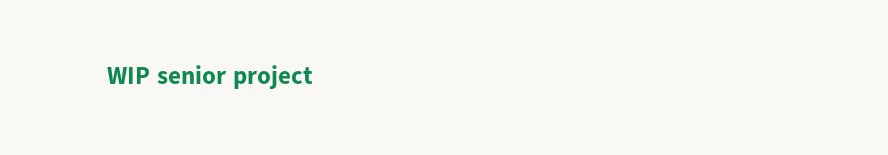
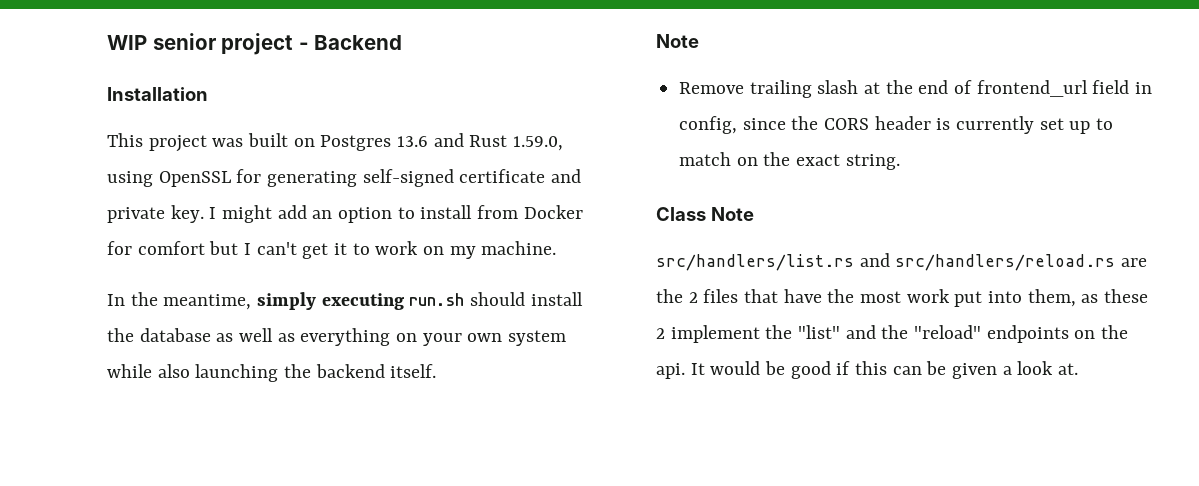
- WIP senior project
+ WIP senior project - Backend
+ Installation
+ This project was built on Postgres 13.6 and Rust 1.59.0, using OpenSSL for generating self-signed certificate and private key. I might add an option to install from Docker for comfort but I can't get it to work on my machine.
+ In the meantime, simply executing run.sh should install the database as well as everything on your own system while also launching the backend itself.
+ Note
+ Remove trailing slash at the end of frontend_url field in config, since the CORS header is currently set up to match on the exact string.
+ Class Note
+ src/handlers/list.rs and src/handlers/reload.rs are the 2 files that have the most work put into them, as these 2 implement the "list" and the "reload" endpoints on the api. It would be good if this can be given a look at.

